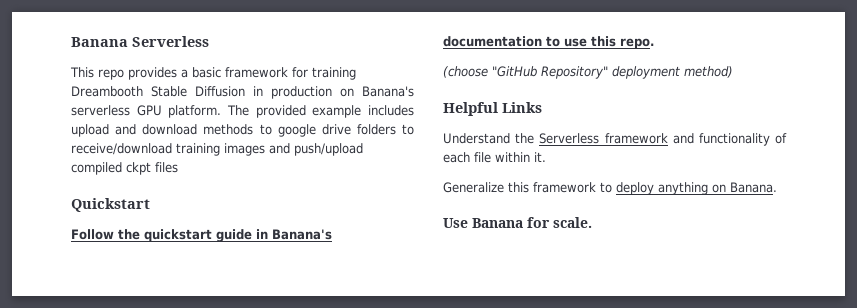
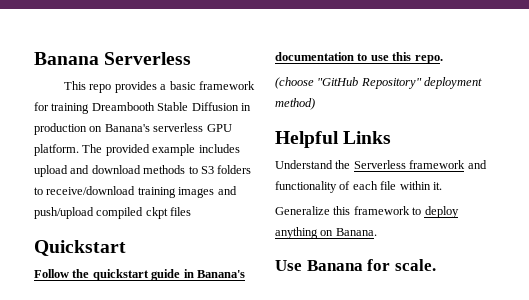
- The provided example includes upload and download methods to google drive folders to receive/download training images and push/upload compiled ckpt files
+ The provided example includes upload and download methods to S3 folders to receive/download training images and push/upload compiled ckpt files

